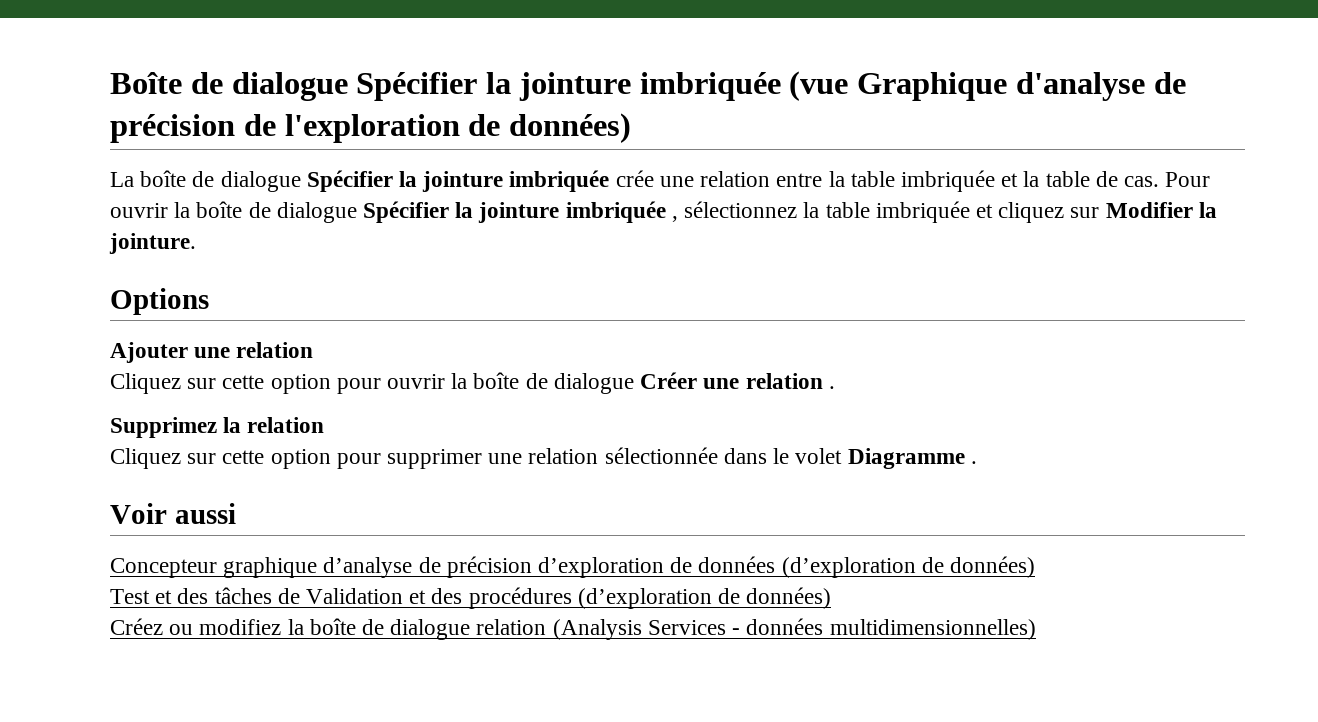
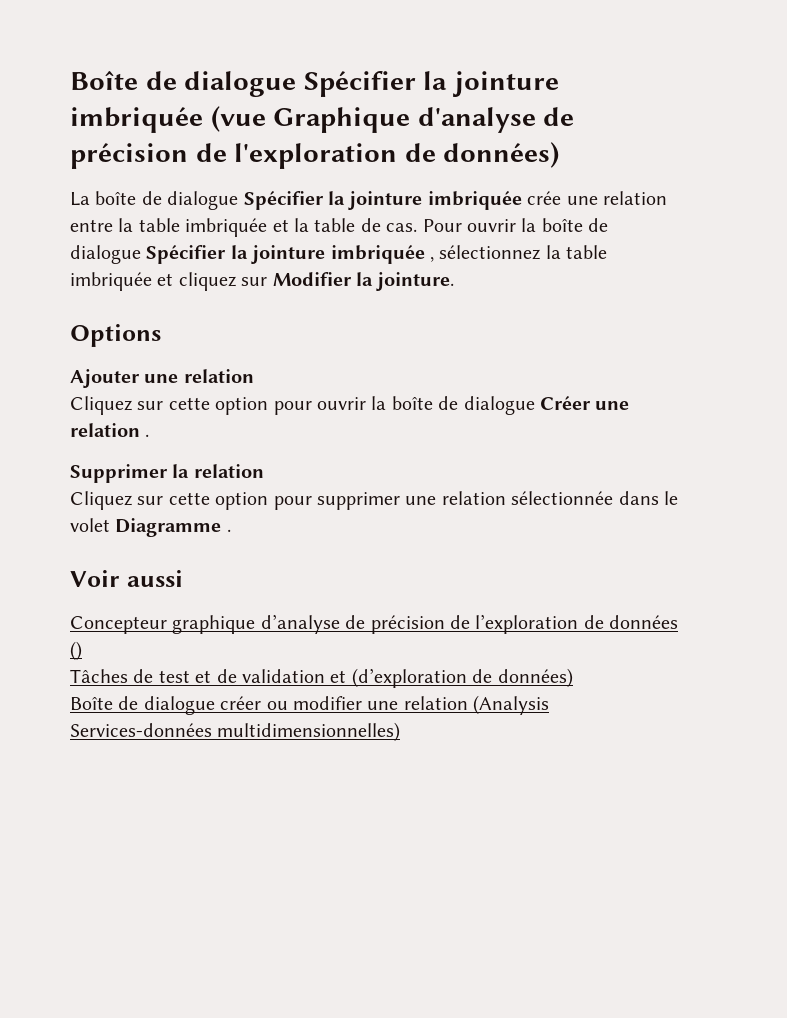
- Supprimez la relation
+ Supprimer la relation
- Concepteur graphique d’analyse de précision d’exploration de données (d’exploration de données)
- Test et des tâches de Validation et des procédures (d’exploration de données)
- Créez ou modifiez la boîte de dialogue relation (Analysis Services - données multidimensionnelles)
+ Concepteur graphique d’analyse de précision de l’exploration de données ()
+ Tâches de test et de validation et (d’exploration de données)
+ Boîte de dialogue créer ou modifier une relation (Analysis Services-données multidimensionnelles)

